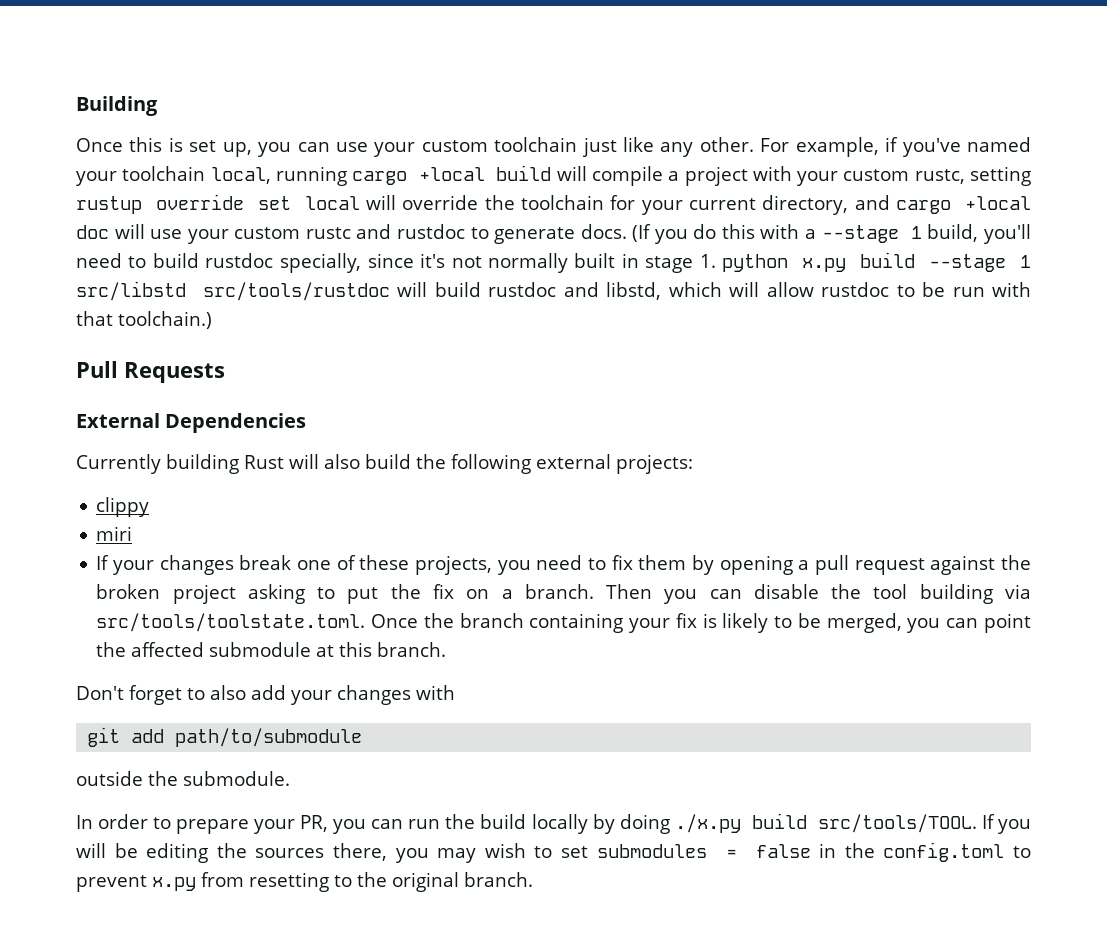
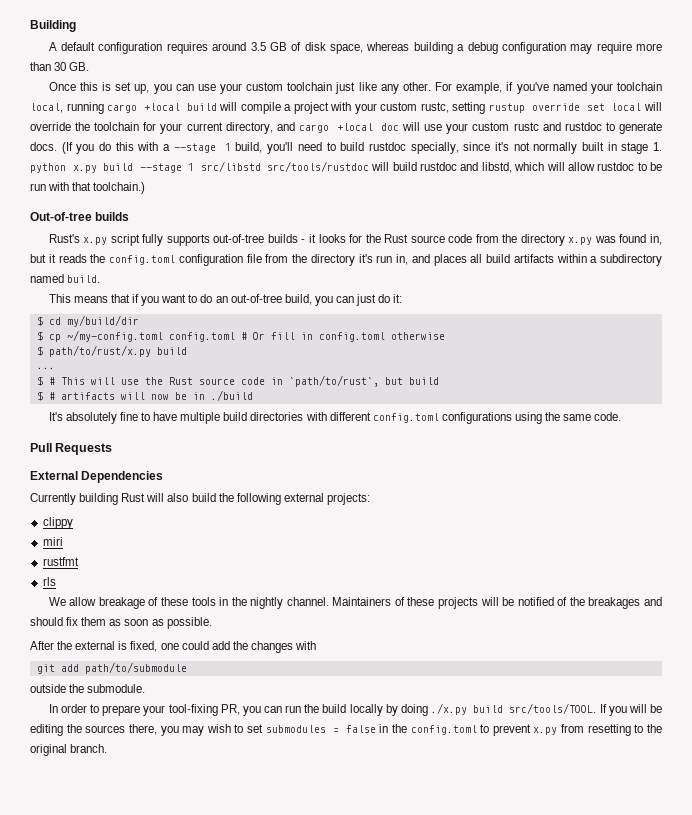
+ A default configuration requires around 3.5 GB of disk space, whereas building a debug configuration may require more than 30 GB.
+ Out-of-tree builds
+ Rust's x.py script fully supports out-of-tree builds - it looks for the Rust source code from the directory x.py was found in, but it reads the config.toml configuration file from the directory it's run in, and places all build artifacts within a subdirectory named build.
+ This means that if you want to do an out-of-tree build, you can just do it:
+ $ cd my/build/dir
+ $ cp ~/my-config.toml config.toml # Or fill in config.toml otherwise
+ $ path/to/rust/x.py build
+ ...
+ $ # This will use the Rust source code in `path/to/rust`, but build
+ $ # artifacts will now be in ./build
+ It's absolutely fine to have multiple build directories with different config.toml configurations using the same code.
- If your changes break one of these projects, you need to fix them by opening a pull request against the broken project asking to put the fix on a branch. Then you can disable the tool building via src/tools/toolstate.toml. Once the branch containing your fix is likely to be merged, you can point the affected submodule at this branch.
- Don't forget to also add your changes with
+ rustfmt
+ rls
+ We allow breakage of these tools in the nightly channel. Maintainers of these projects will be notified of the breakages and should fix them as soon as possible.
+ After the external is fixed, one could add the changes with
- In order to prepare your PR, you can run the build locally by doing ./x.py build src/tools/TOOL.
+ In order to prepare your tool-fixing PR, you can run the build locally by doing ./x.py build src/tools/TOOL.

